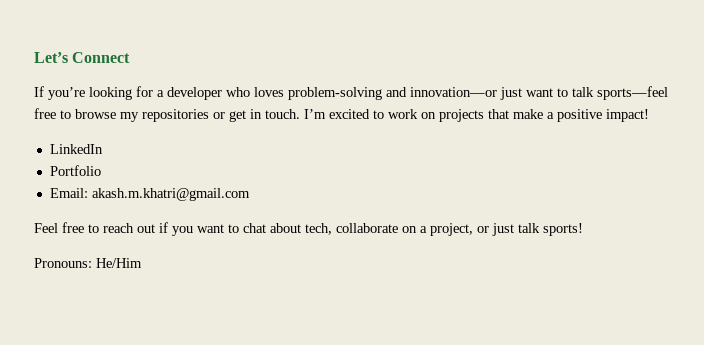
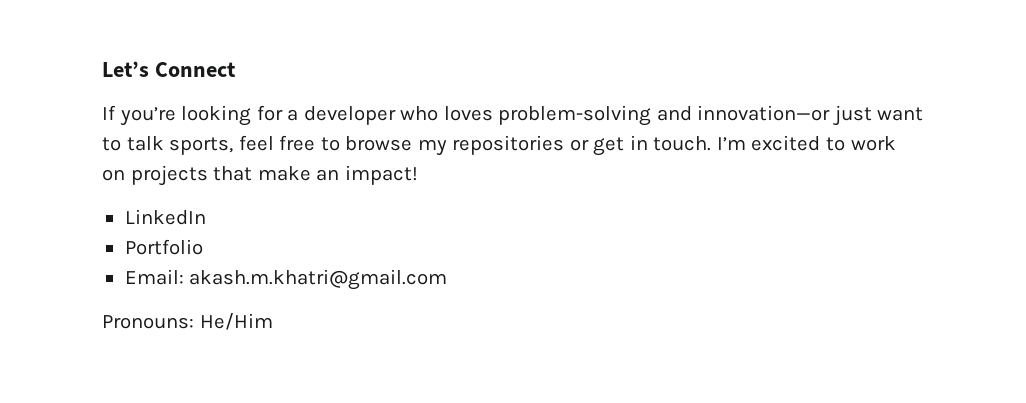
- If you’re looking for a developer who loves problem-solving and innovation—or just want to talk sports—feel free to browse my repositories or get in touch.
+ If you’re looking for a developer who loves problem-solving and innovation—or just want to talk sports, feel free to browse my repositories or get in touch.
- I’m excited to work on projects that make a positive impact!
+ I’m excited to work on projects that make an impact!
- Feel free to reach out if you want to chat about tech, collaborate on a project, or just talk sports!

